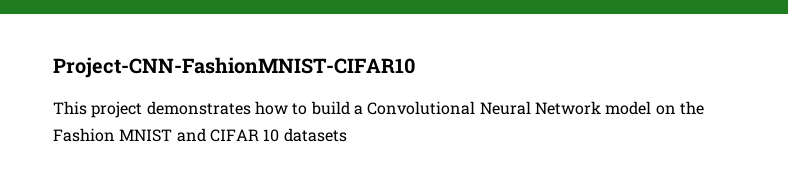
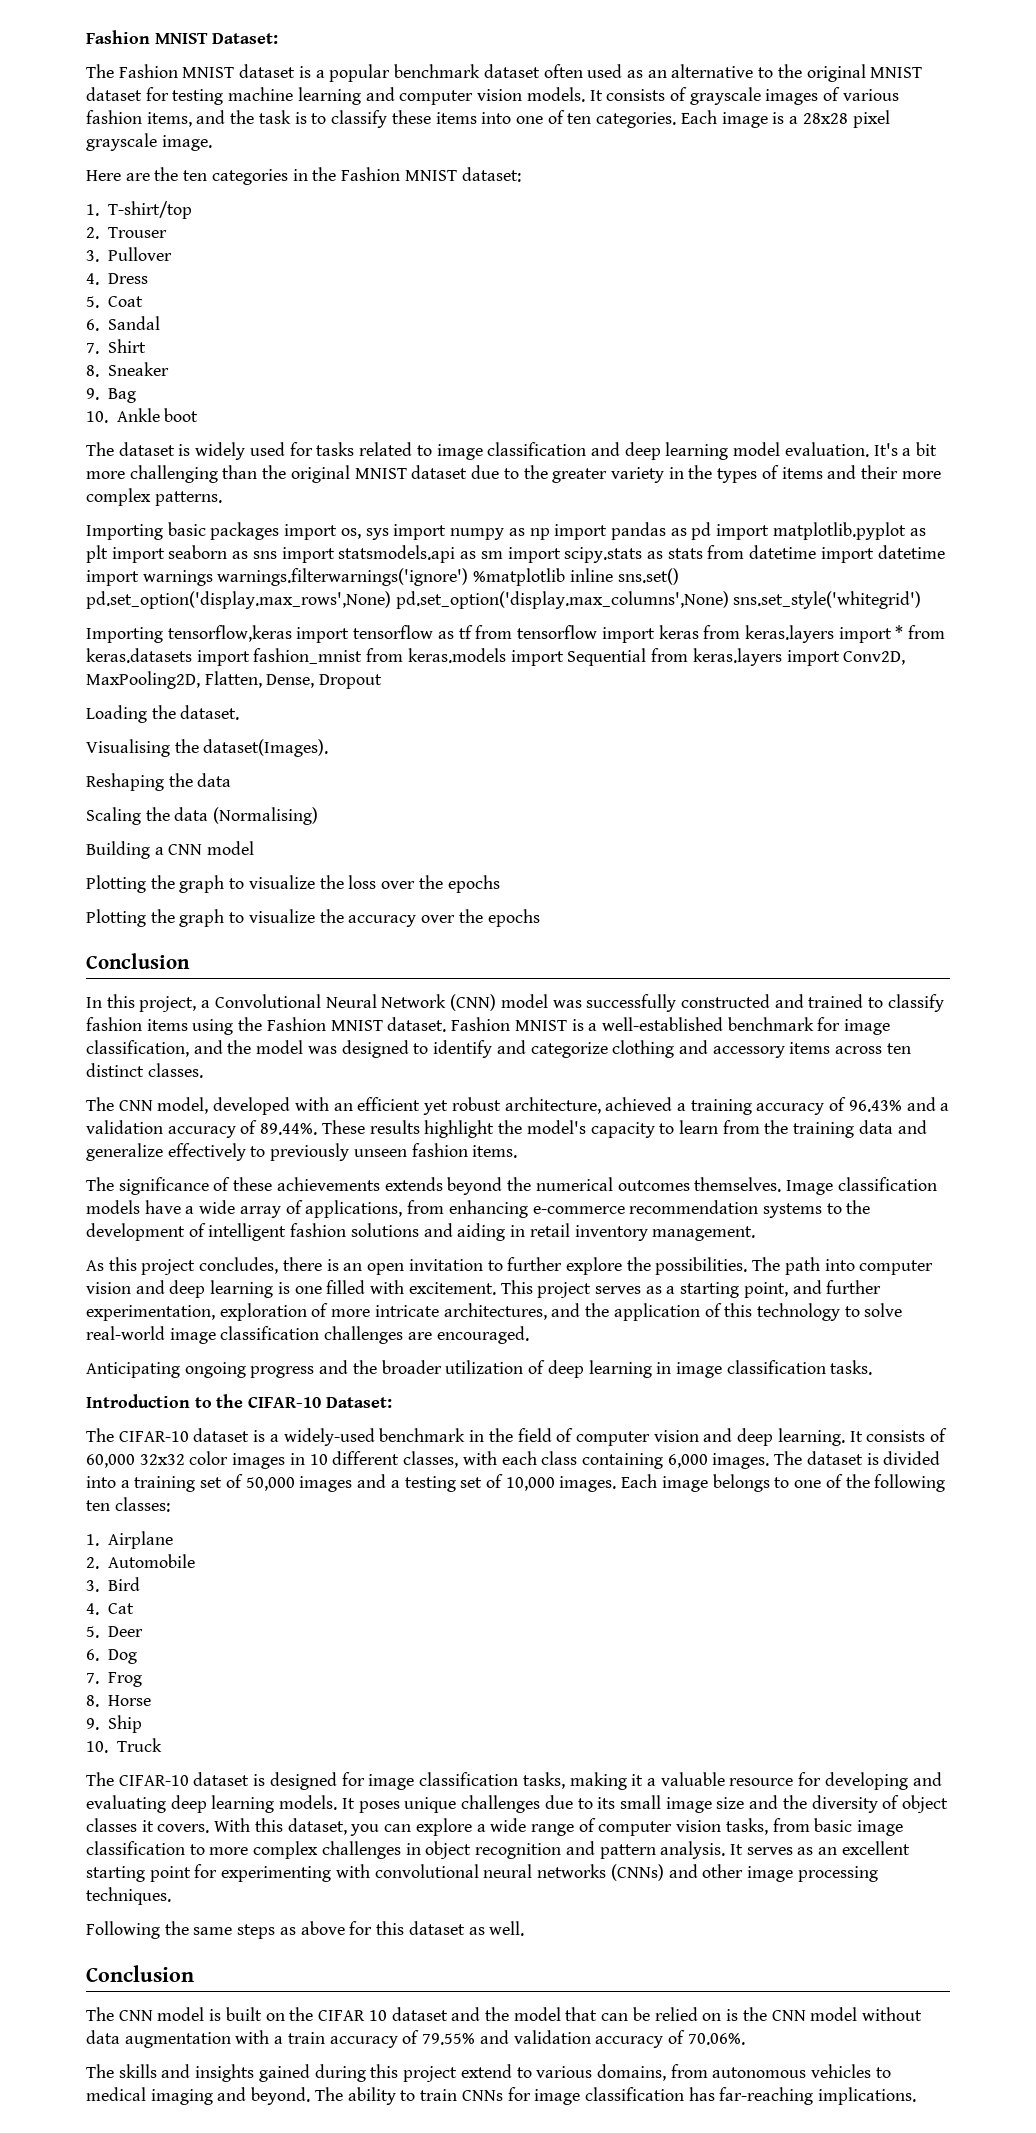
- Project-CNN-FashionMNIST-CIFAR10
- This project demonstrates how to build a Convolutional Neural Network model on the Fashion MNIST and CIFAR 10 datasets
+ Fashion MNIST Dataset:
+ The Fashion MNIST dataset is a popular benchmark dataset often used as an alternative to the original MNIST dataset for testing machine learning and computer vision models. It consists of grayscale images of various fashion items, and the task is to classify these items into one of ten categories. Each image is a 28x28 pixel grayscale image.
+ Here are the ten categories in the Fashion MNIST dataset:
+ 1. T-shirt/top
+ 2. Trouser
+ 3. Pullover
+ 4. Dress
+ 5. Coat
+ 6. Sandal
+ 7. Shirt
+ 8. Sneaker
+ 9. Bag
+ 10. Ankle boot
+ The dataset is widely used for tasks related to image classification and deep learning model evaluation. It's a bit more challenging than the original MNIST dataset due to the greater variety in the types of items and their more complex patterns.
+ Importing basic packages import os, sys import numpy as np import pandas as pd import matplotlib.pyplot as plt import seaborn as sns import statsmodels.api as sm import scipy.stats as stats from datetime import datetime import warnings warnings.filterwarnings('ignore') %matplotlib inline sns.set() pd.set_option('display.max_rows',None) pd.set_option('display.max_columns',None) sns.set_style('whitegrid')
+ Importing tensorflow,keras import tensorflow as tf from tensorflow import keras from keras.layers import * from keras.datasets import fashion_mnist from keras.models import Sequential from keras.layers import Conv2D, MaxPooling2D, Flatten, Dense, Dropout
+ Loading the dataset.
+ Visualising the dataset(Images).
+ Reshaping the data
+ Scaling the data (Normalising)
+ Building a CNN model
+ Plotting the graph to visualize the loss over the epochs
+ Plotting the graph to visualize the accuracy over the epochs
+ Conclusion
+ In this project, a Convolutional Neural Network (CNN) model was successfully constructed and trained to classify fashion items using the Fashion MNIST dataset. Fashion MNIST is a well-established benchmark for image classification, and the model was designed to identify and categorize clothing and accessory items across ten distinct classes.
+ The CNN model, developed with an efficient yet robust architecture, achieved a training accuracy of 96.43% and a validation accuracy of 89.44%. These results highlight the model's capacity to learn from the training data and generalize effectively to previously unseen fashion items.
+ The significance of these achievements extends beyond the numerical outcomes themselves. Image classification models have a wide array of applications, from enhancing e-commerce recommendation systems to the development of intelligent fashion solutions and aiding in retail inventory management.
+ As this project concludes, there is an open invitation to further explore the possibilities. The path into computer vision and deep learning is one filled with excitement. This project serves as a starting point, and further experimentation, exploration of more intricate architectures, and the application of this technology to solve real-world image classification challenges are encouraged.
+ Anticipating ongoing progress and the broader utilization of deep learning in image classification tasks.
+ Introduction to the CIFAR-10 Dataset:
+ The CIFAR-10 dataset is a widely-used benchmark in the field of computer vision and deep learning. It consists of 60,000 32x32 color images in 10 different classes, with each class containing 6,000 images. The dataset is divided into a training set of 50,000 images and a testing set of 10,000 images. Each image belongs to one of the following ten classes:
+ 1. Airplane
+ 2. Automobile
+ 3. Bird
+ 4. Cat
+ 5. Deer
+ 6. Dog
+ 7. Frog
+ 8. Horse
+ 9. Ship
+ 10. Truck
+ The CIFAR-10 dataset is designed for image classification tasks, making it a valuable resource for developing and evaluating deep learning models. It poses unique challenges due to its small image size and the diversity of object classes it covers. With this dataset, you can explore a wide range of computer vision tasks, from basic image classification to more complex challenges in object recognition and pattern analysis. It serves as an excellent starting point for experimenting with convolutional neural networks (CNNs) and other image processing techniques.
+ Following the same steps as above for this dataset as well.
+ Conclusion
+ The CNN model is built on the CIFAR 10 dataset and the model that can be relied on is the CNN model without data augmentation with a train accuracy of 79.55% and validation accuracy of 70.06%.
+ The skills and insights gained during this project extend to various domains, from autonomous vehicles to medical imaging and beyond. The ability to train CNNs for image classification has far-reaching implications.

